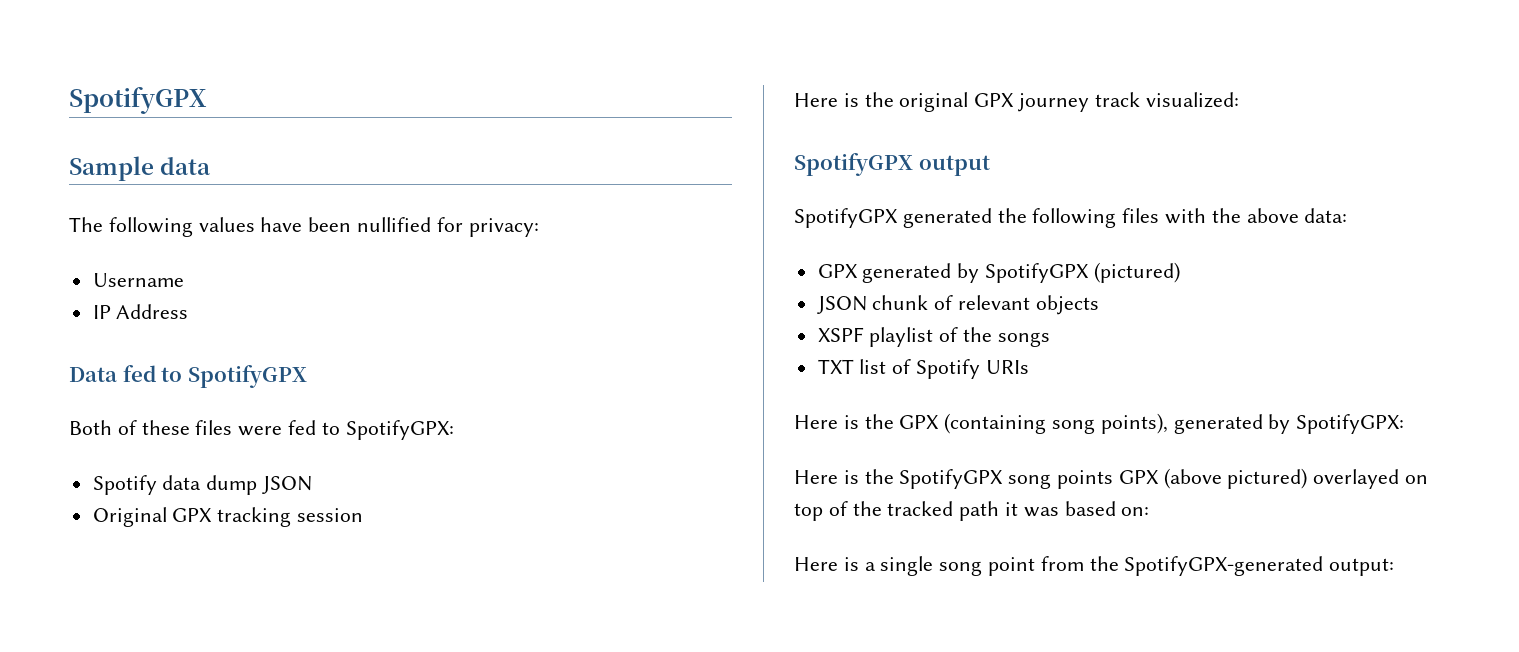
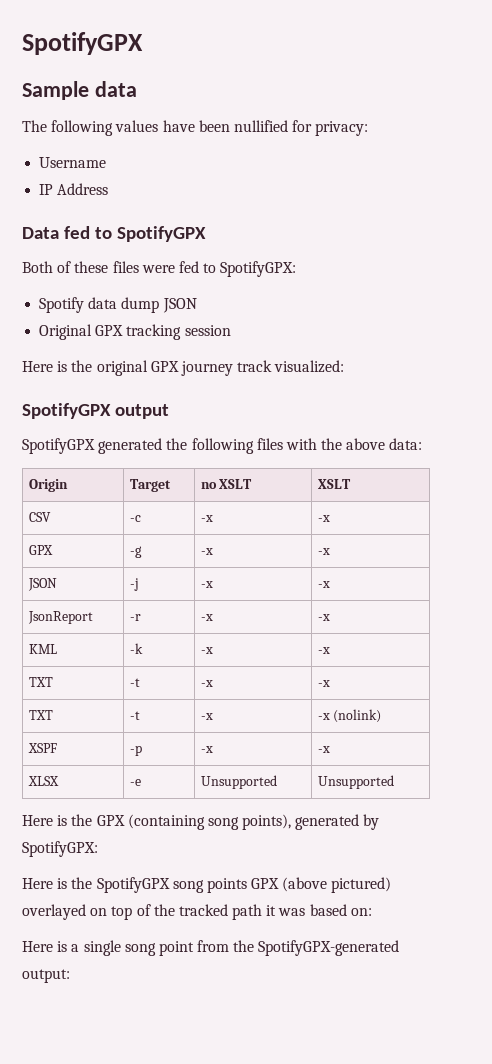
- GPX generated by SpotifyGPX (pictured)
- JSON chunk of relevant objects
- XSPF playlist of the songs
- TXT list of Spotify URIs
+ Origin | Target | no XSLT | XSLT
+ CSV | -c | -x | -x
+ GPX | -g | -x | -x
+ JSON | -j | -x | -x
+ JsonReport | -r | -x | -x
+ KML | -k | -x | -x
+ TXT | -t | -x | -x
+ TXT | -t | -x | -x (nolink)
+ XSPF | -p | -x | -x
+ XLSX | -e | Unsupported | Unsupported

